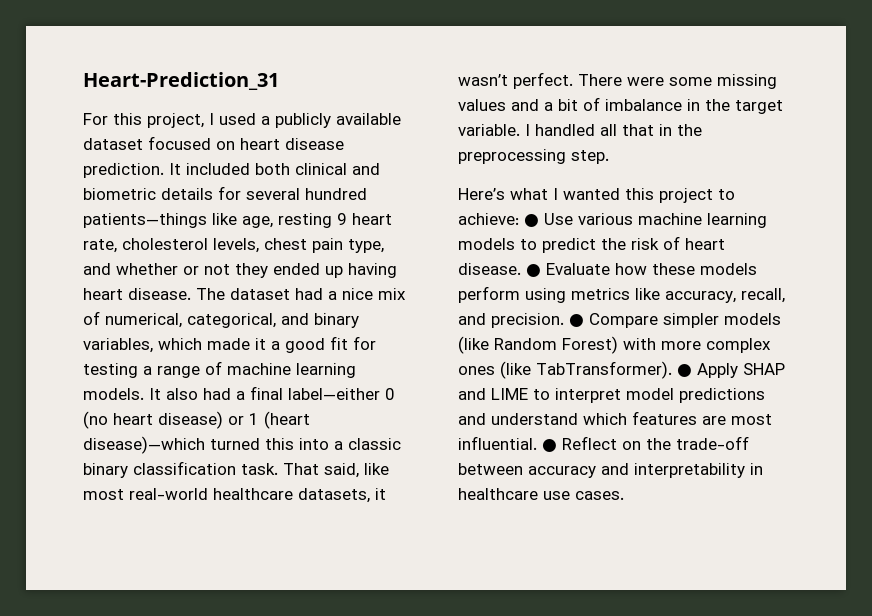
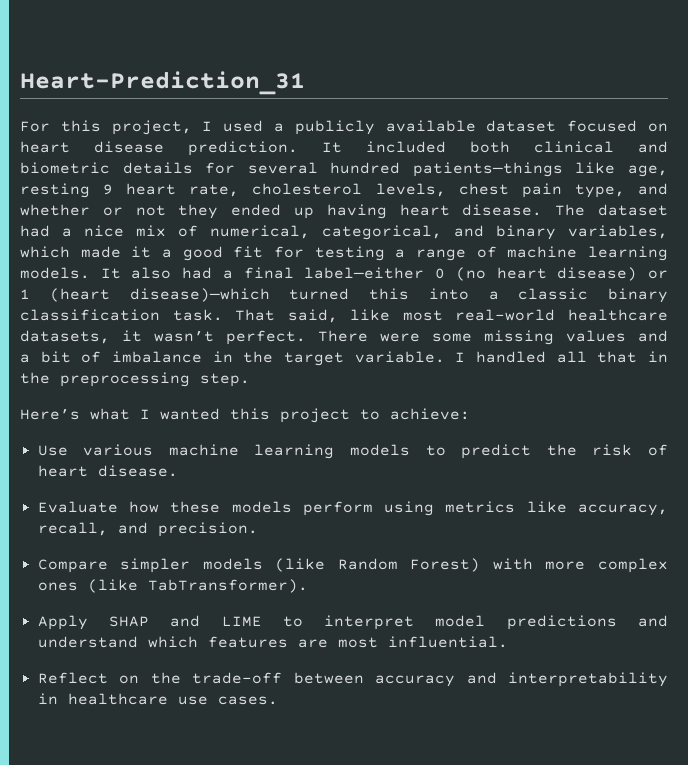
- Here’s what I wanted this project to achieve: ● Use various machine learning models to predict the risk of heart disease. ● Evaluate how these models perform using metrics like accuracy, recall, and precision. ● Compare simpler models (like Random Forest) with more complex ones (like TabTransformer). ● Apply SHAP and LIME to interpret model predictions and understand which features are most influential. ● Reflect on the trade-off between accuracy and interpretability in healthcare use cases.
+ Here’s what I wanted this project to achieve:
+ Use various machine learning models to predict the risk of heart disease.
+ Evaluate how these models perform using metrics like accuracy, recall, and precision.
+ Compare simpler models (like Random Forest) with more complex ones (like TabTransformer).
+ Apply SHAP and LIME to interpret model predictions and understand which features are most influential.
+ Reflect on the trade-off between accuracy and interpretability in healthcare use cases.

